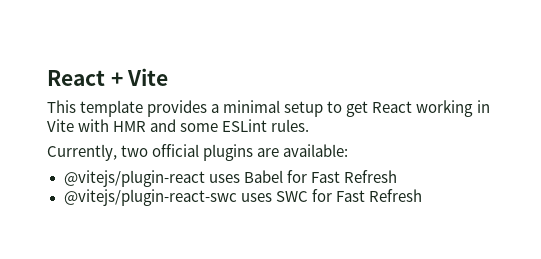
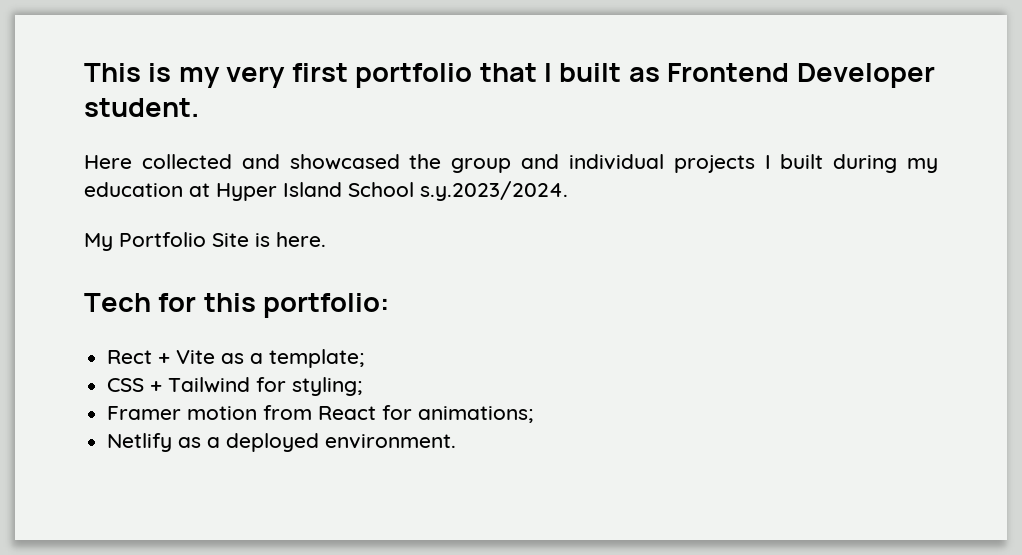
- React + Vite
- This template provides a minimal setup to get React working in Vite with HMR and some ESLint rules.
- Currently, two official plugins are available:
- @vitejs/plugin-react uses Babel for Fast Refresh
- @vitejs/plugin-react-swc uses SWC for Fast Refresh
+ This is my very first portfolio that I built as Frontend Developer student.
+ Here collected and showcased the group and individual projects I built during my education at Hyper Island School s.y.2023/2024.
+ My Portfolio Site is here.
+ Tech for this portfolio:
+ Rect + Vite as a template;
+ CSS + Tailwind for styling;
+ Framer motion from React for animations;
+ Netlify as a deployed environment.

